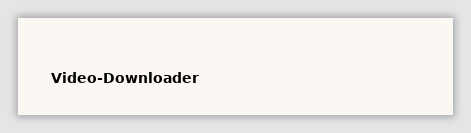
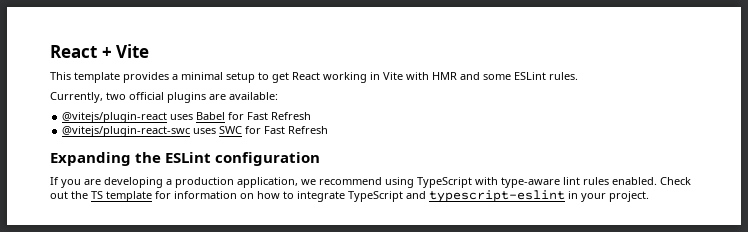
- Video-Downloader
+ React + Vite
+ This template provides a minimal setup to get React working in Vite with HMR and some ESLint rules.
+ Currently, two official plugins are available:
+ @vitejs/plugin-react uses Babel for Fast Refresh
+ @vitejs/plugin-react-swc uses SWC for Fast Refresh
+ Expanding the ESLint configuration
+ If you are developing a production application, we recommend using TypeScript with type-aware lint rules enabled. Check out the TS template for information on how to integrate TypeScript and typescript-eslint in your project.

